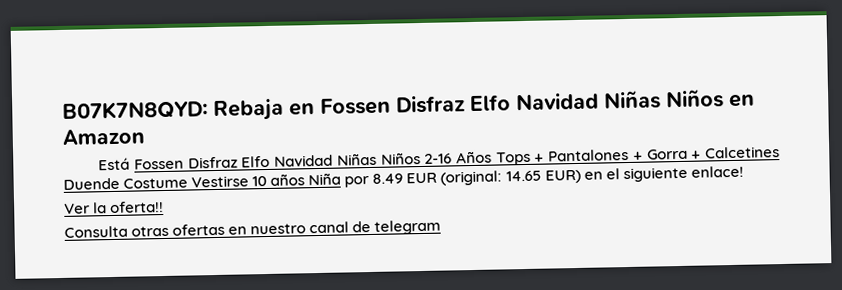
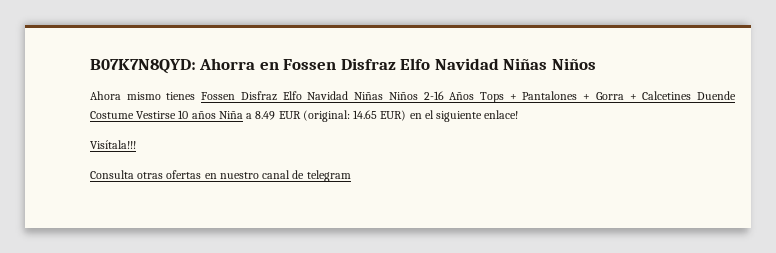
- B07K7N8QYD: Rebaja en Fossen Disfraz Elfo Navidad Niñas Niños en Amazon
- Está Fossen Disfraz Elfo Navidad Niñas Niños 2-16 Años Tops + Pantalones + Gorra + Calcetines Duende Costume Vestirse 10 años Niña por 8.49 EUR (original: 14.65 EUR) en el siguiente enlace!
+ B07K7N8QYD: Ahorra en Fossen Disfraz Elfo Navidad Niñas Niños
+ Ahora mismo tienes Fossen Disfraz Elfo Navidad Niñas Niños 2-16 Años Tops + Pantalones + Gorra + Calcetines Duende Costume Vestirse 10 años Niña a 8.49 EUR (original: 14.65 EUR) en el siguiente enlace!
- Ver la oferta!!
+ Visítala!!!

